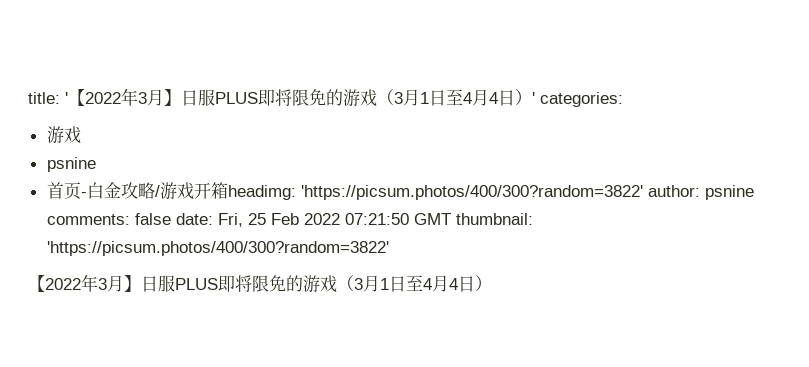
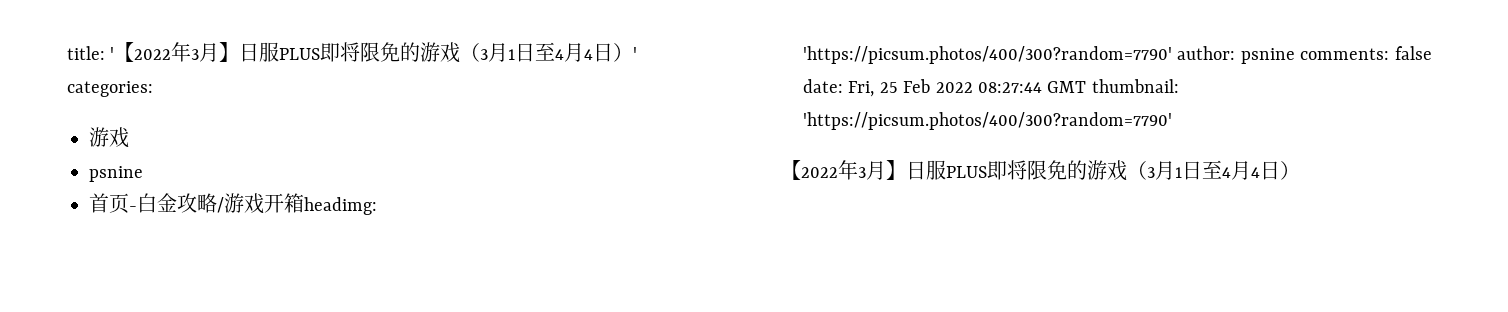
- 首页-白金攻略/游戏开箱headimg: 'https://picsum.photos/400/300?random=3822' author: psnine comments: false date: Fri, 25 Feb 2022 07:21:50 GMT thumbnail: 'https://picsum.photos/400/300?random=3822'
+ 首页-白金攻略/游戏开箱headimg: 'https://picsum.photos/400/300?random=7790' author: psnine comments: false date: Fri, 25 Feb 2022 08:27:44 GMT thumbnail: 'https://picsum.photos/400/300?random=7790'

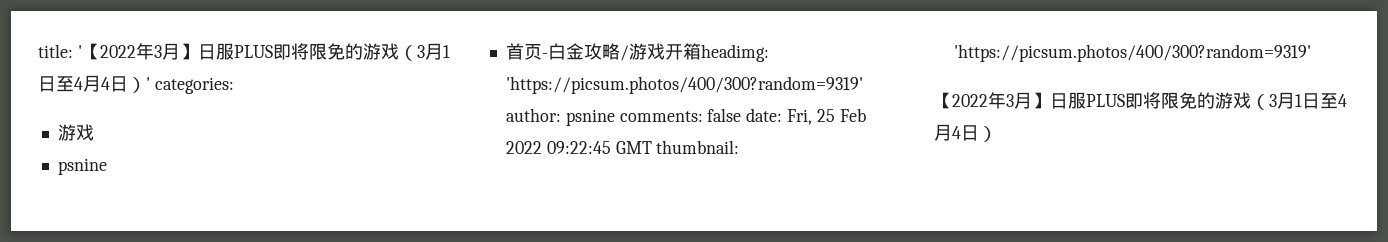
- 首页-白金攻略/游戏开箱headimg: 'https://picsum.photos/400/300?random=7790' author: psnine comments: false date: Fri, 25 Feb 2022 08:27:44 GMT thumbnail: 'https://picsum.photos/400/300?random=7790'
+ 首页-白金攻略/游戏开箱headimg: 'https://picsum.photos/400/300?random=9319' author: psnine comments: false date: Fri, 25 Feb 2022 09:22:45 GMT thumbnail: 'https://picsum.photos/400/300?random=9319'

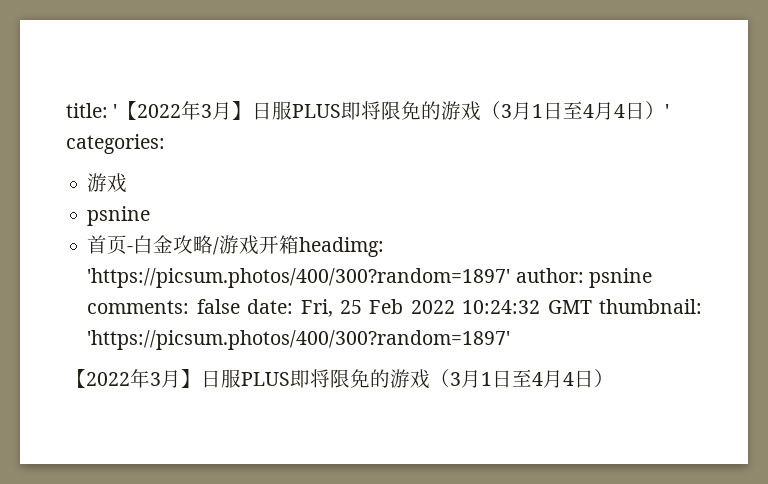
- 首页-白金攻略/游戏开箱headimg: 'https://picsum.photos/400/300?random=9319' author: psnine comments: false date: Fri, 25 Feb 2022 09:22:45 GMT thumbnail: 'https://picsum.photos/400/300?random=9319'
+ 首页-白金攻略/游戏开箱headimg: 'https://picsum.photos/400/300?random=1897' author: psnine comments: false date: Fri, 25 Feb 2022 10:24:32 GMT thumbnail: 'https://picsum.photos/400/300?random=1897'

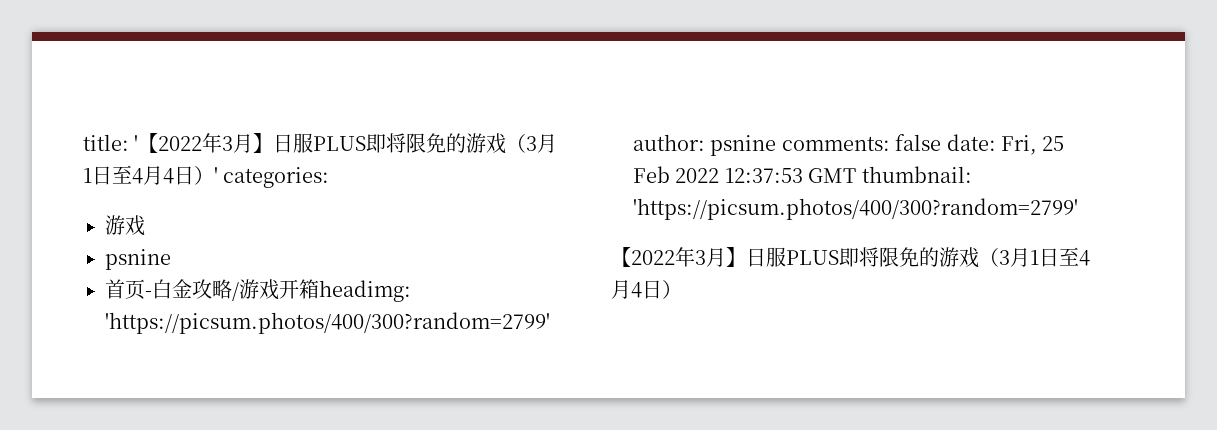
- 首页-白金攻略/游戏开箱headimg: 'https://picsum.photos/400/300?random=1897' author: psnine comments: false date: Fri, 25 Feb 2022 10:24:32 GMT thumbnail: 'https://picsum.photos/400/300?random=1897'
+ 首页-白金攻略/游戏开箱headimg: 'https://picsum.photos/400/300?random=2799' author: psnine comments: false date: Fri, 25 Feb 2022 12:37:53 GMT thumbnail: 'https://picsum.photos/400/300?random=2799'

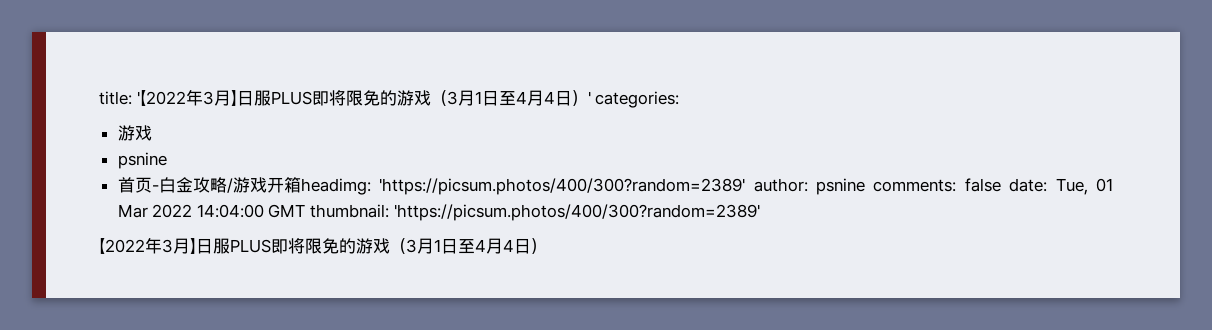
- 首页-白金攻略/游戏开箱headimg: 'https://picsum.photos/400/300?random=2799' author: psnine comments: false date: Fri, 25 Feb 2022 12:37:53 GMT thumbnail: 'https://picsum.photos/400/300?random=2799'
+ 首页-白金攻略/游戏开箱headimg: 'https://picsum.photos/400/300?random=2389' author: psnine comments: false date: Tue, 01 Mar 2022 14:04:00 GMT thumbnail: 'https://picsum.photos/400/300?random=2389'

